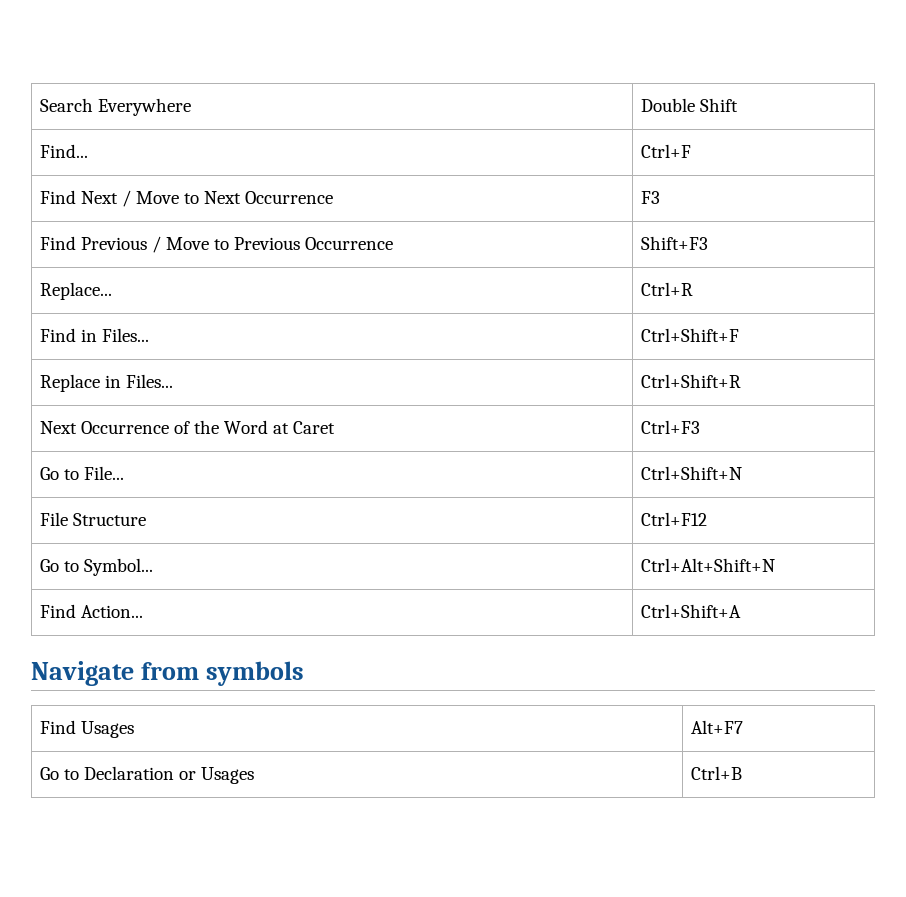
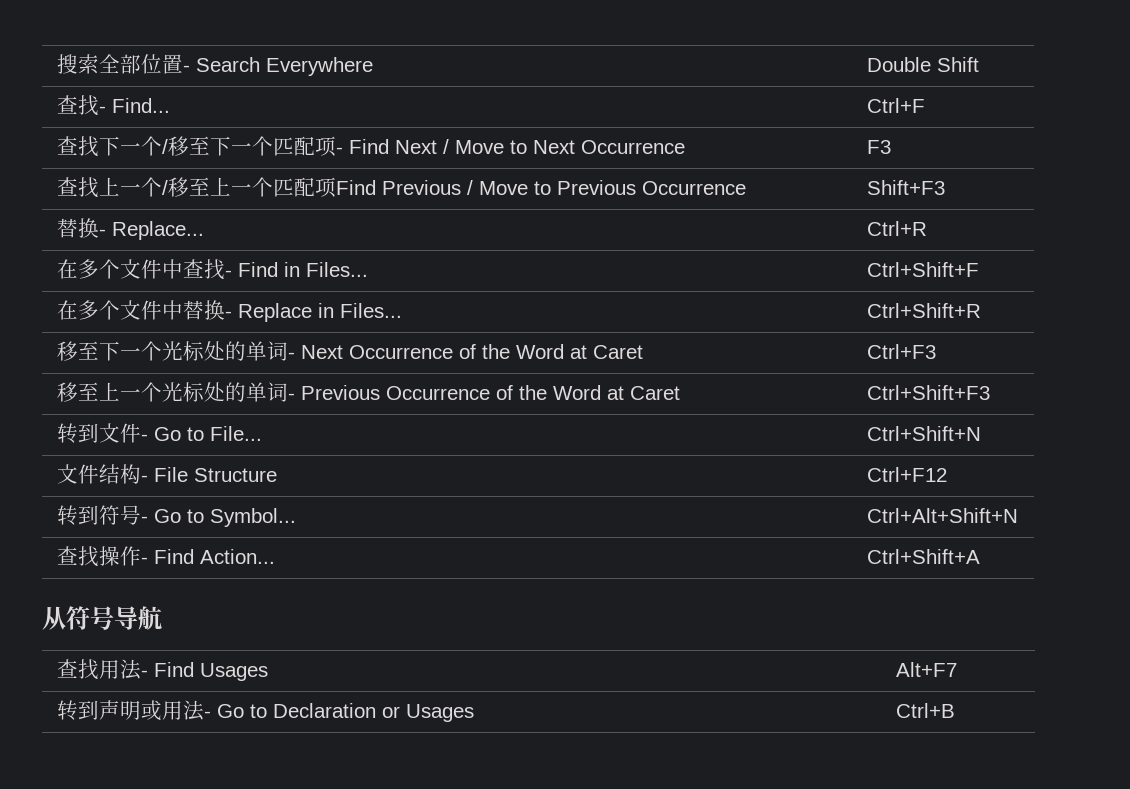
- Search Everywhere | Double Shift
+ 搜索全部位置- Search Everywhere | Double Shift
- Find... | Ctrl+F
+ 查找- Find... | Ctrl+F
- Find Next / Move to Next Occurrence | F3
+ 查找下一个/移至下一个匹配项- Find Next / Move to Next Occurrence | F3
- Find Previous / Move to Previous Occurrence | Shift+F3
+ 查找上一个/移至上一个匹配项Find Previous / Move to Previous Occurrence | Shift+F3
- Replace... | Ctrl+R
+ 替换- Replace... | Ctrl+R
- Find in Files... | Ctrl+Shift+F
+ 在多个文件中查找- Find in Files... | Ctrl+Shift+F
- Replace in Files... | Ctrl+Shift+R
+ 在多个文件中替换- Replace in Files... | Ctrl+Shift+R
- Next Occurrence of the Word at Caret | Ctrl+F3
+ 移至下一个光标处的单词- Next Occurrence of the Word at Caret | Ctrl+F3
- Go to File... | Ctrl+Shift+N
+ 移至上一个光标处的单词- Previous Occurrence of the Word at Caret | Ctrl+Shift+F3
+ 转到文件- Go to File... | Ctrl+Shift+N
- File Structure | Ctrl+F12
+ 文件结构- File Structure | Ctrl+F12
- Go to Symbol... | Ctrl+Alt+Shift+N
+ 转到符号- Go to Symbol... | Ctrl+Alt+Shift+N
- Find Action... | Ctrl+Shift+A
+ 查找操作- Find Action... | Ctrl+Shift+A
- Navigate from symbols
- Find Usages | Alt+F7
+ 从符号导航
+ 查找用法- Find Usages | Alt+F7
- Go to Declaration or Usages | Ctrl+B
+ 转到声明或用法- Go to Declaration or Usages | Ctrl+B

